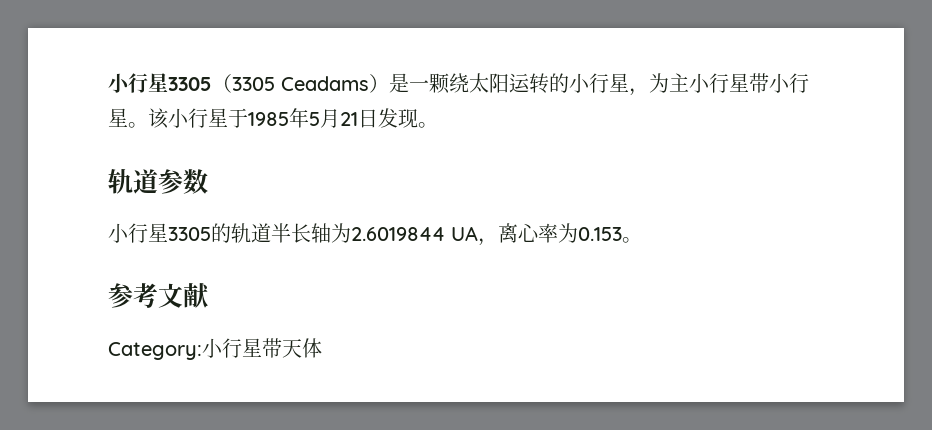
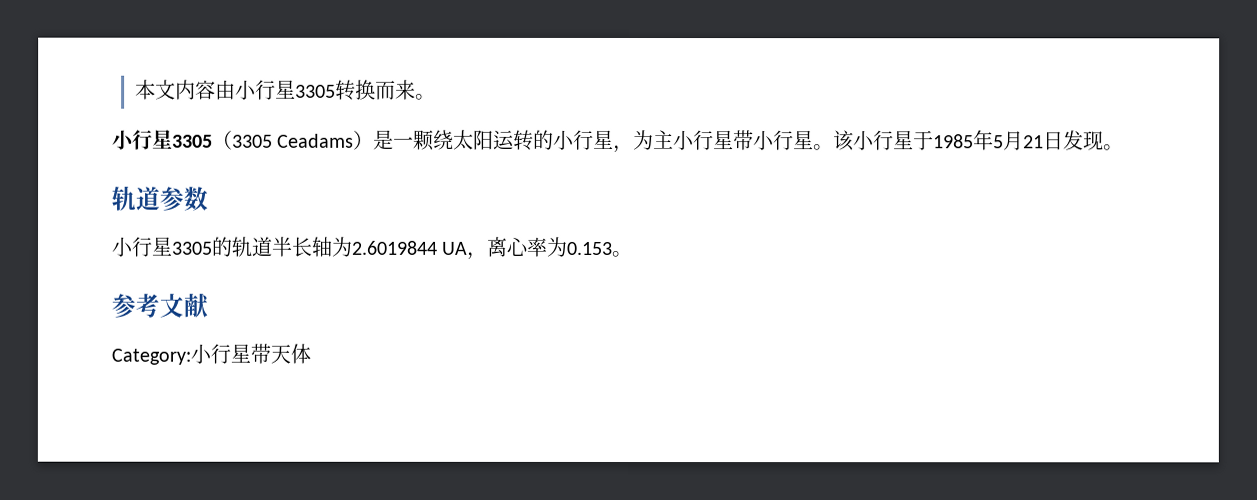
+ 本文内容由小行星3305转换而来。

